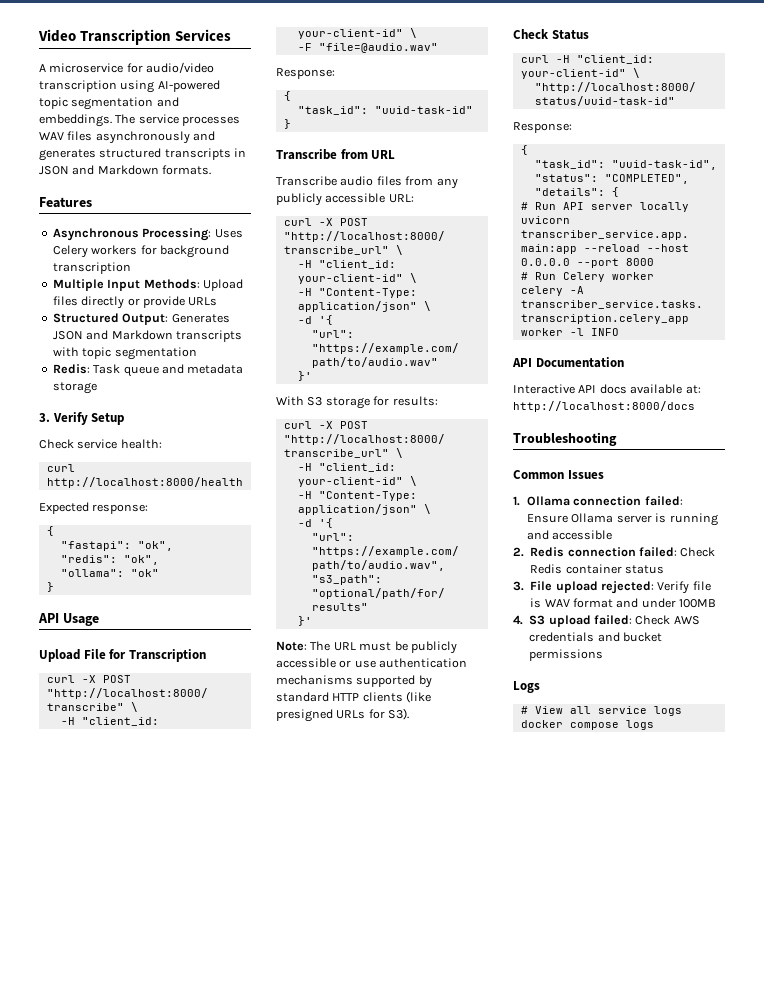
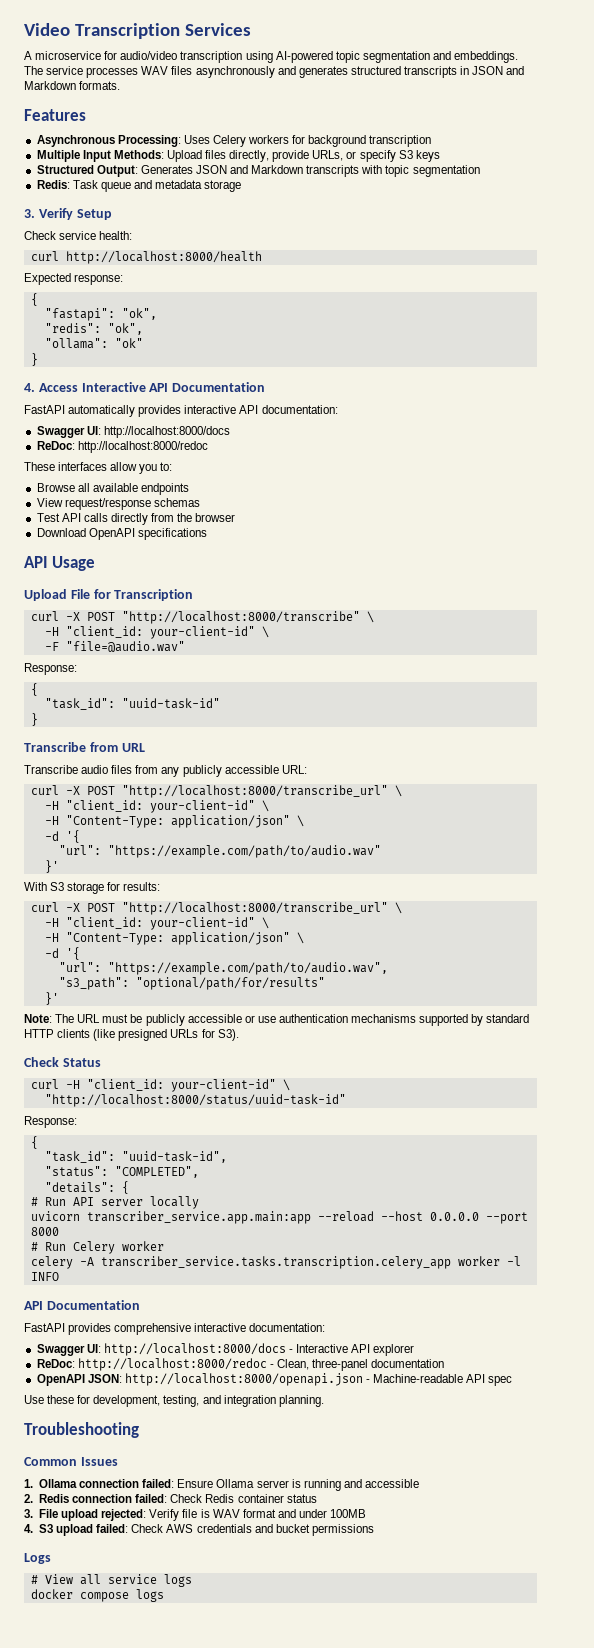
- Multiple Input Methods: Upload files directly or provide URLs
+ Multiple Input Methods: Upload files directly, provide URLs, or specify S3 keys
+ 4. Access Interactive API Documentation
+ FastAPI automatically provides interactive API documentation:
+ Swagger UI: http://localhost:8000/docs
+ ReDoc: http://localhost:8000/redoc
+ These interfaces allow you to:
+ Browse all available endpoints
+ View request/response schemas
+ Test API calls directly from the browser
+ Download OpenAPI specifications
- Interactive API docs available at: http://localhost:8000/docs
+ FastAPI provides comprehensive interactive documentation:
+ Swagger UI: http://localhost:8000/docs - Interactive API explorer
+ ReDoc: http://localhost:8000/redoc - Clean, three-panel documentation
+ OpenAPI JSON: http://localhost:8000/openapi.json - Machine-readable API spec
+ Use these for development, testing, and integration planning.

